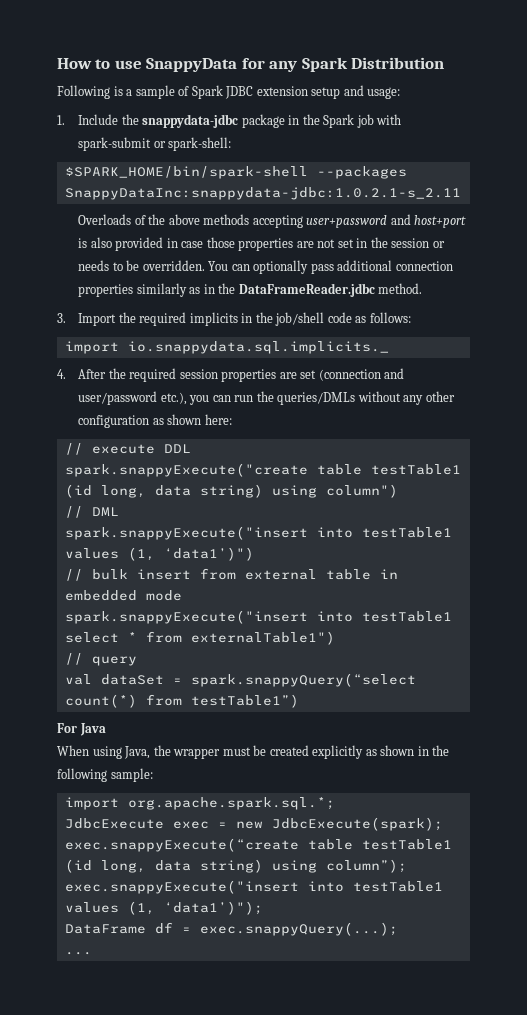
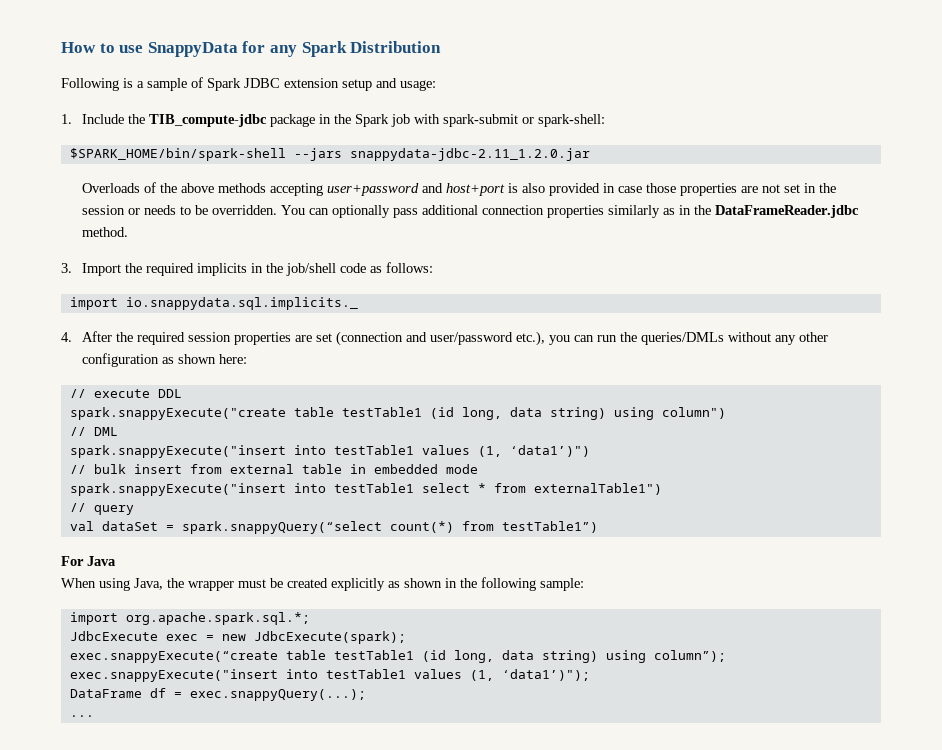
- 1. Include the snappydata-jdbc package in the Spark job with spark-submit or spark-shell:
+ 1. Include the TIB_compute-jdbc package in the Spark job with spark-submit or spark-shell:
- $SPARK_HOME/bin/spark-shell --packages SnappyDataInc:snappydata-jdbc:1.0.2.1-s_2.11
+ $SPARK_HOME/bin/spark-shell --jars snappydata-jdbc-2.11_1.2.0.jar

